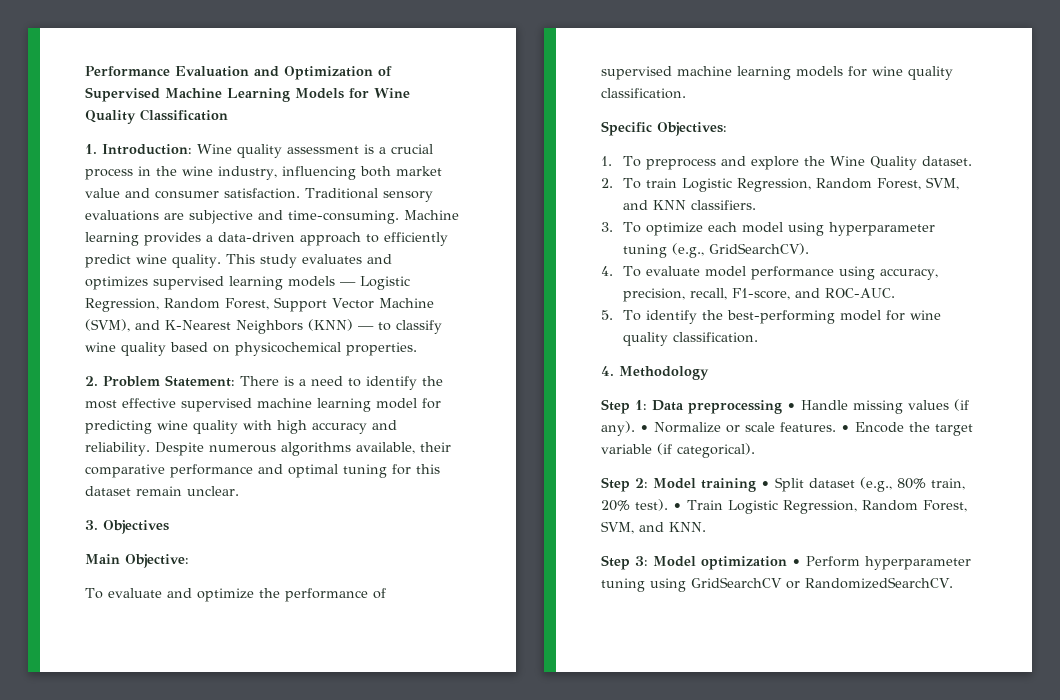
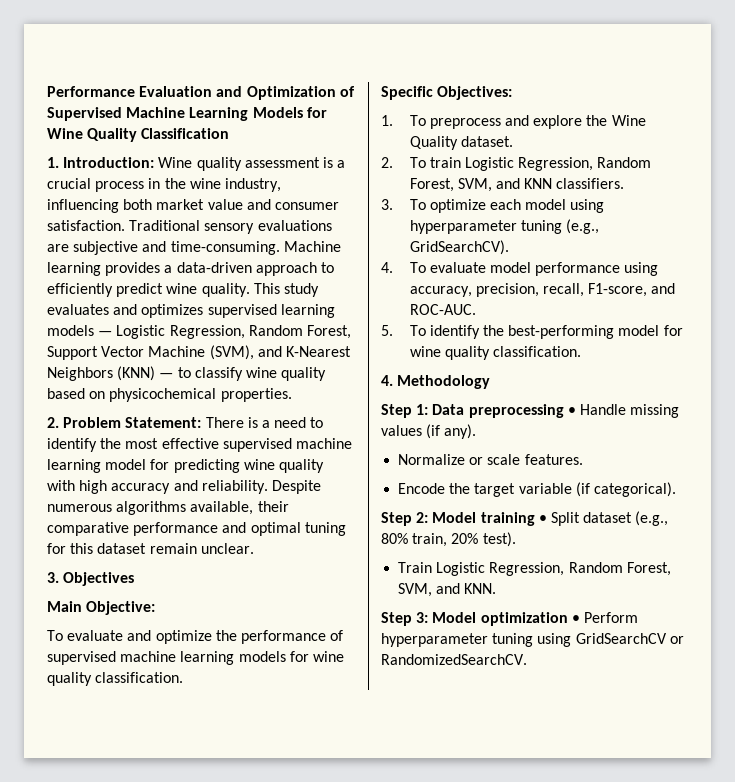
- Step 1: Data preprocessing • Handle missing values (if any). • Normalize or scale features. • Encode the target variable (if categorical).
+ Step 1: Data preprocessing • Handle missing values (if any).
+ Normalize or scale features.
+ Encode the target variable (if categorical).
- Step 2: Model training • Split dataset (e.g., 80% train, 20% test). • Train Logistic Regression, Random Forest, SVM, and KNN.
+ Step 2: Model training • Split dataset (e.g., 80% train, 20% test).
+ Train Logistic Regression, Random Forest, SVM, and KNN.

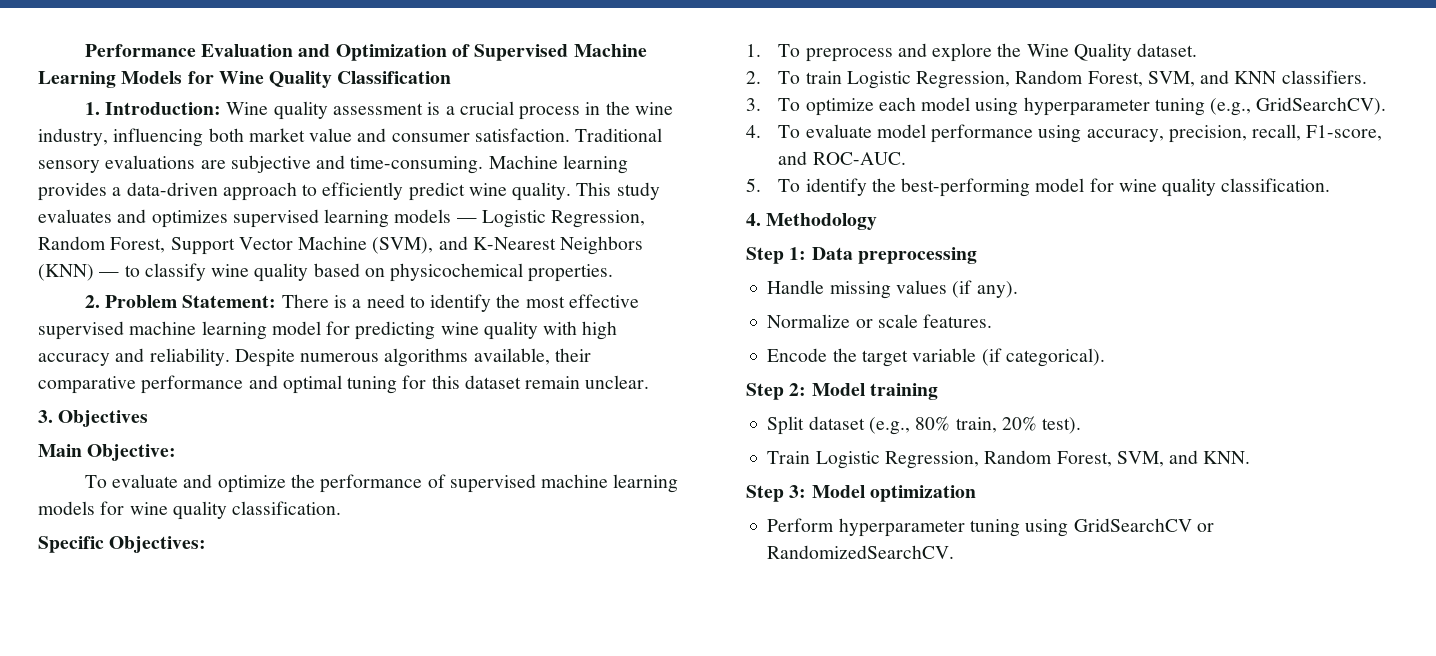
- Step 1: Data preprocessing • Handle missing values (if any).
+ Step 1: Data preprocessing
+ Handle missing values (if any).
- Step 2: Model training • Split dataset (e.g., 80% train, 20% test).
+ Step 2: Model training
+ Split dataset (e.g., 80% train, 20% test).
- Step 3: Model optimization • Perform hyperparameter tuning using GridSearchCV or RandomizedSearchCV.
+ Step 3: Model optimization
+ Perform hyperparameter tuning using GridSearchCV or RandomizedSearchCV.

